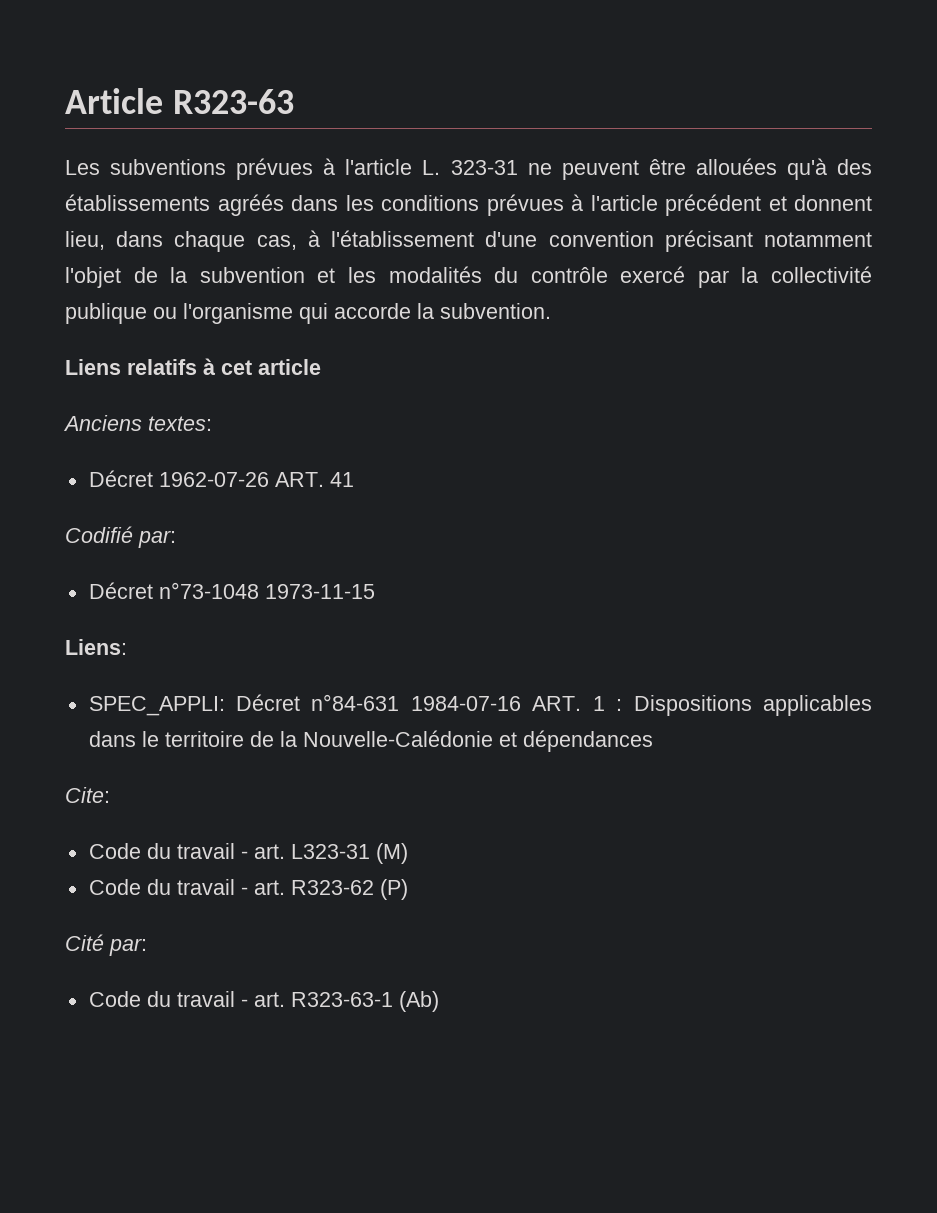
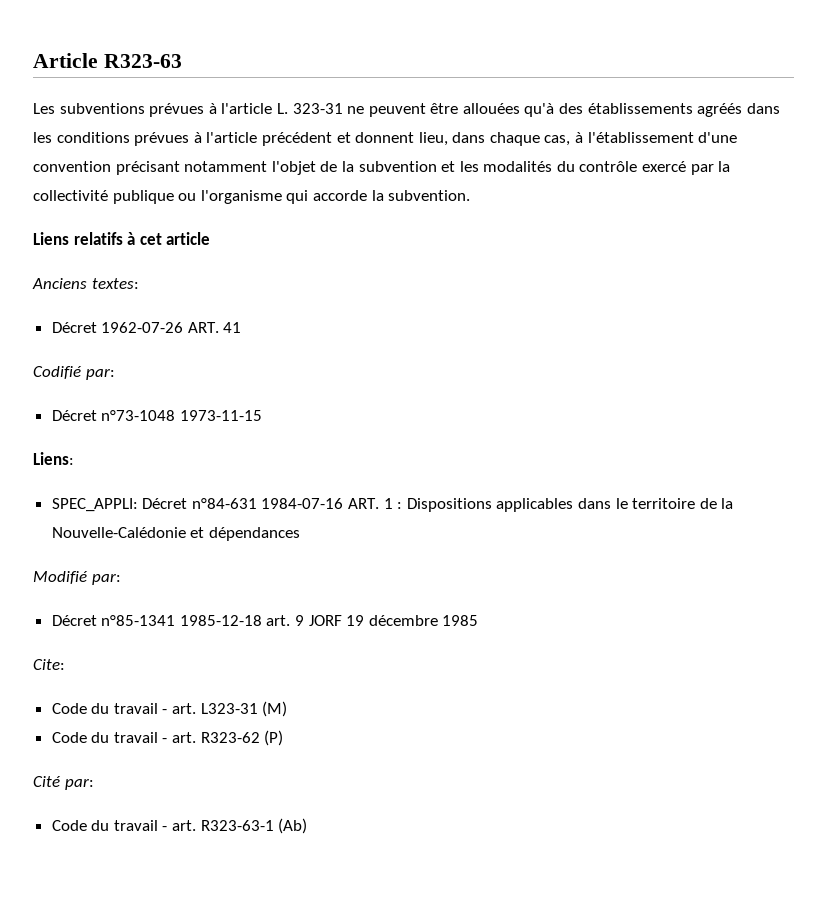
+ Modifié par:
+ Décret n°85-1341 1985-12-18 art. 9 JORF 19 décembre 1985

